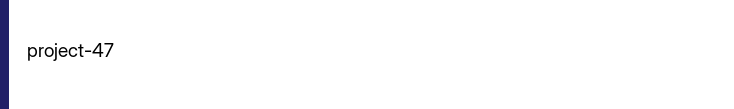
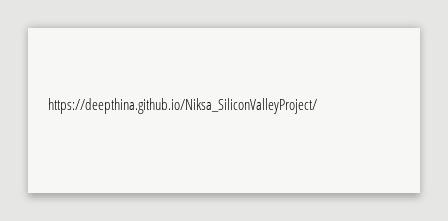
- project-47
+ https://deepthina.github.io/Niksa_SiliconValleyProject/

